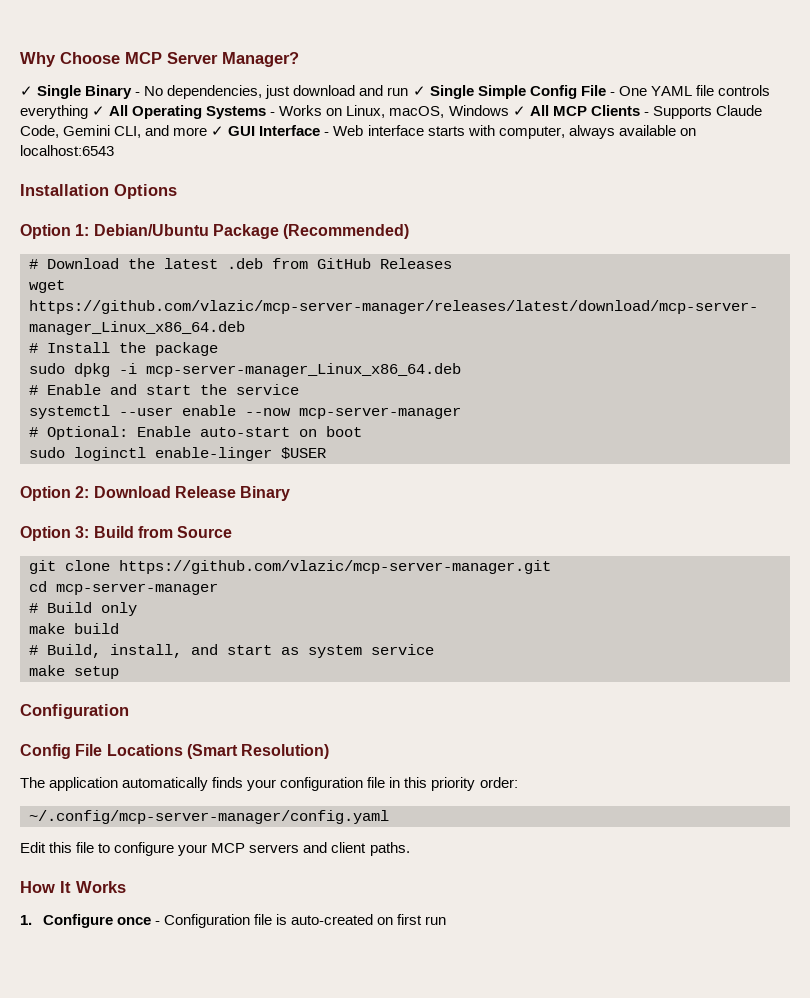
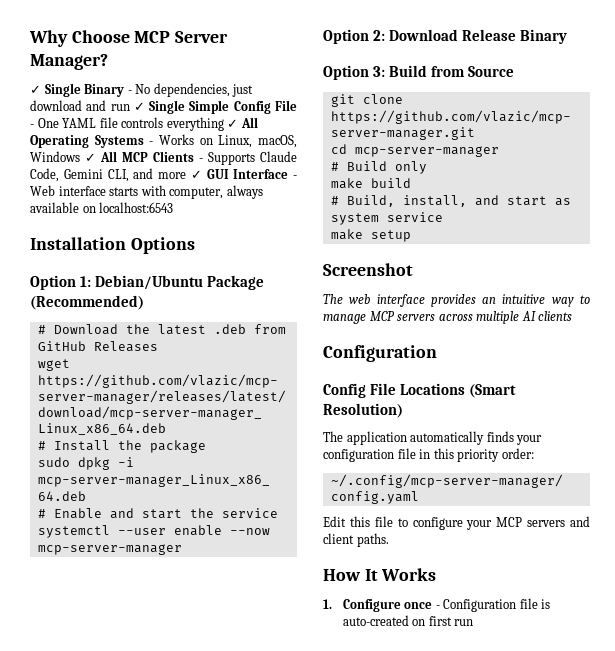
- # Optional: Enable auto-start on boot
- sudo loginctl enable-linger $USER
+ Screenshot
+ The web interface provides an intuitive way to manage MCP servers across multiple AI clients

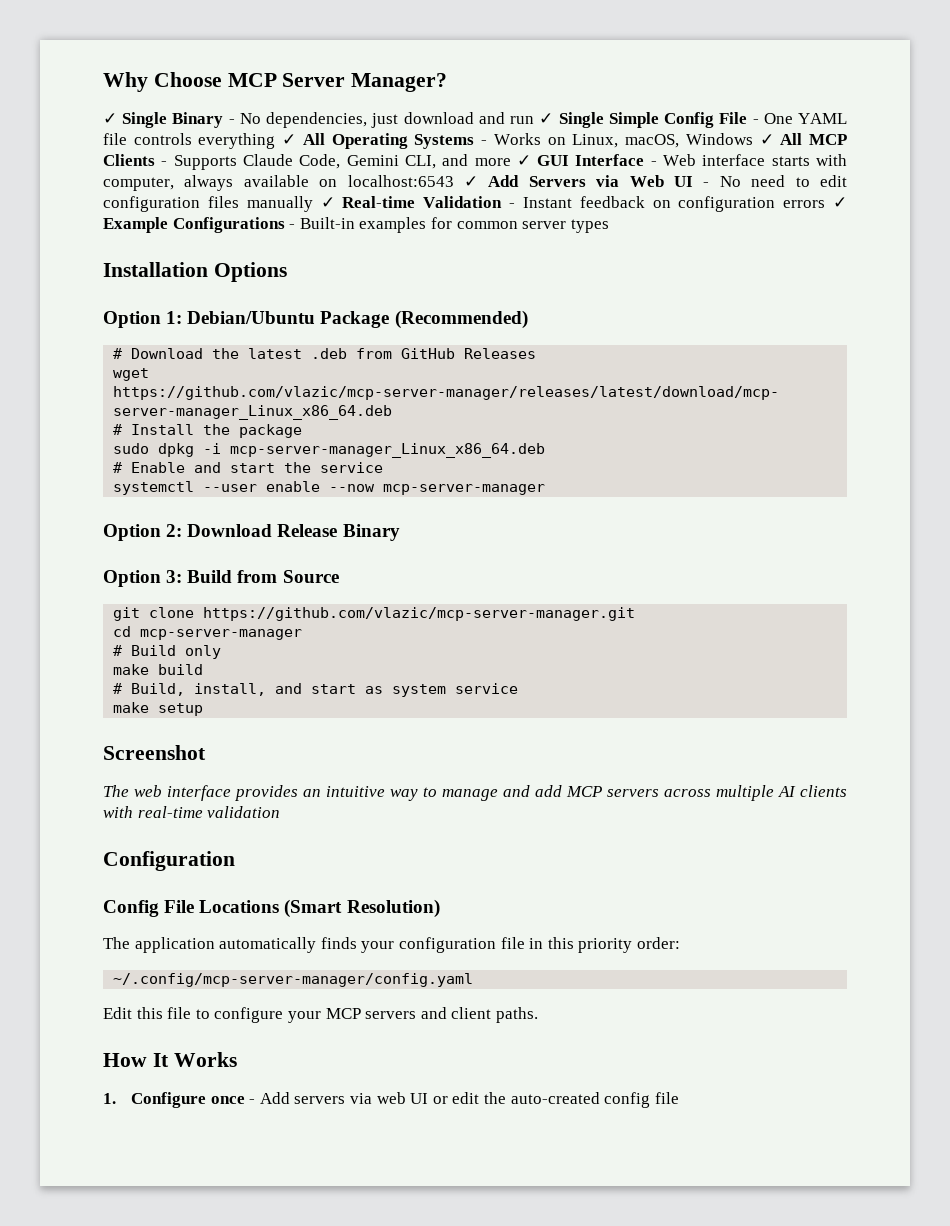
- ✓ Single Binary - No dependencies, just download and run ✓ Single Simple Config File - One YAML file controls everything ✓ All Operating Systems - Works on Linux, macOS, Windows ✓ All MCP Clients - Supports Claude Code, Gemini CLI, and more ✓ GUI Interface - Web interface starts with computer, always available on localhost:6543
+ ✓ Single Binary - No dependencies, just download and run ✓ Single Simple Config File - One YAML file controls everything ✓ All Operating Systems - Works on Linux, macOS, Windows ✓ All MCP Clients - Supports Claude Code, Gemini CLI, and more ✓ GUI Interface - Web interface starts with computer, always available on localhost:6543 ✓ Add Servers via Web UI - No need to edit configuration files manually ✓ Real-time Validation - Instant feedback on configuration errors ✓ Example Configurations - Built-in examples for common server types
- The web interface provides an intuitive way to manage MCP servers across multiple AI clients
+ The web interface provides an intuitive way to manage and add MCP servers across multiple AI clients with real-time validation
- 1. Configure once - Configuration file is auto-created on first run
+ 1. Configure once - Add servers via web UI or edit the auto-created config file

